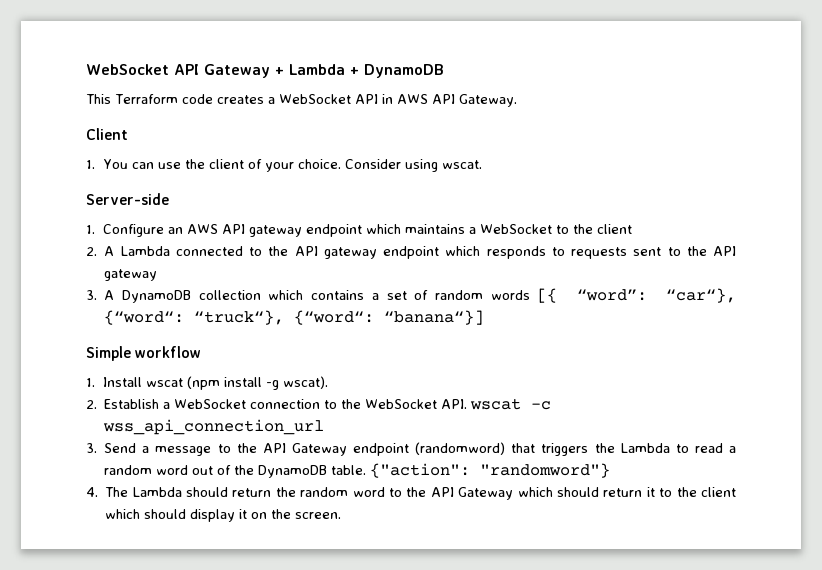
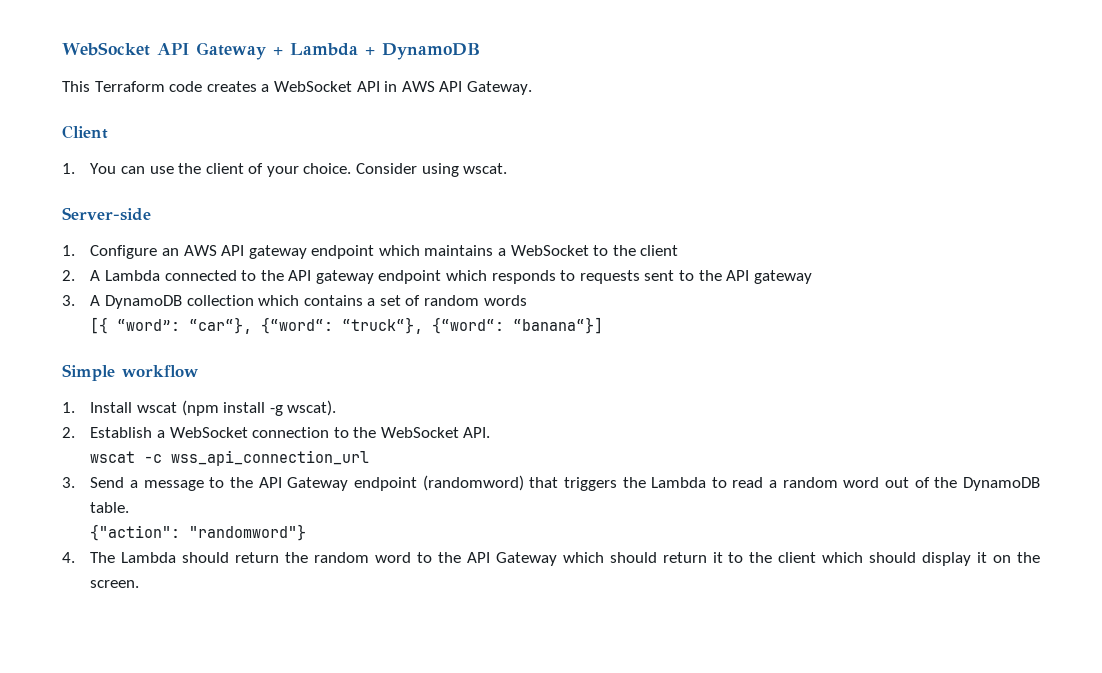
- 3. A DynamoDB collection which contains a set of random words [{ “word”: “car“}, {“word“: “truck“}, {“word“: “banana“}]
+ 3. A DynamoDB collection which contains a set of random words
+ [{ “word”: “car“}, {“word“: “truck“}, {“word“: “banana“}]
- 2. Establish a WebSocket connection to the WebSocket API. wscat -c wss_api_connection_url
+ 2. Establish a WebSocket connection to the WebSocket API.
+ wscat -c wss_api_connection_url
- 3. Send a message to the API Gateway endpoint (randomword) that triggers the Lambda to read a random word out of the DynamoDB table. {"action": "randomword"}
+ 3. Send a message to the API Gateway endpoint (randomword) that triggers the Lambda to read a random word out of the DynamoDB table.
+ {"action": "randomword"}

